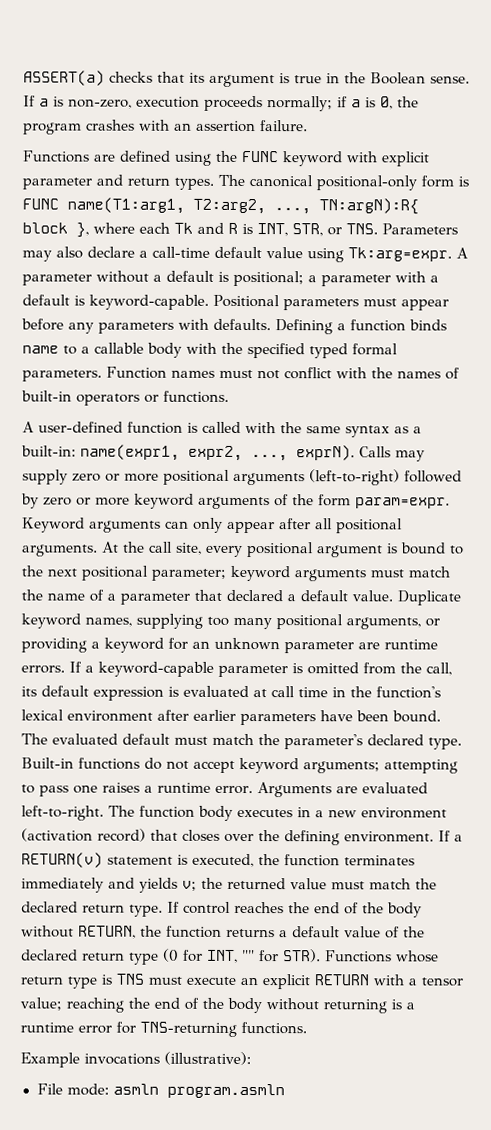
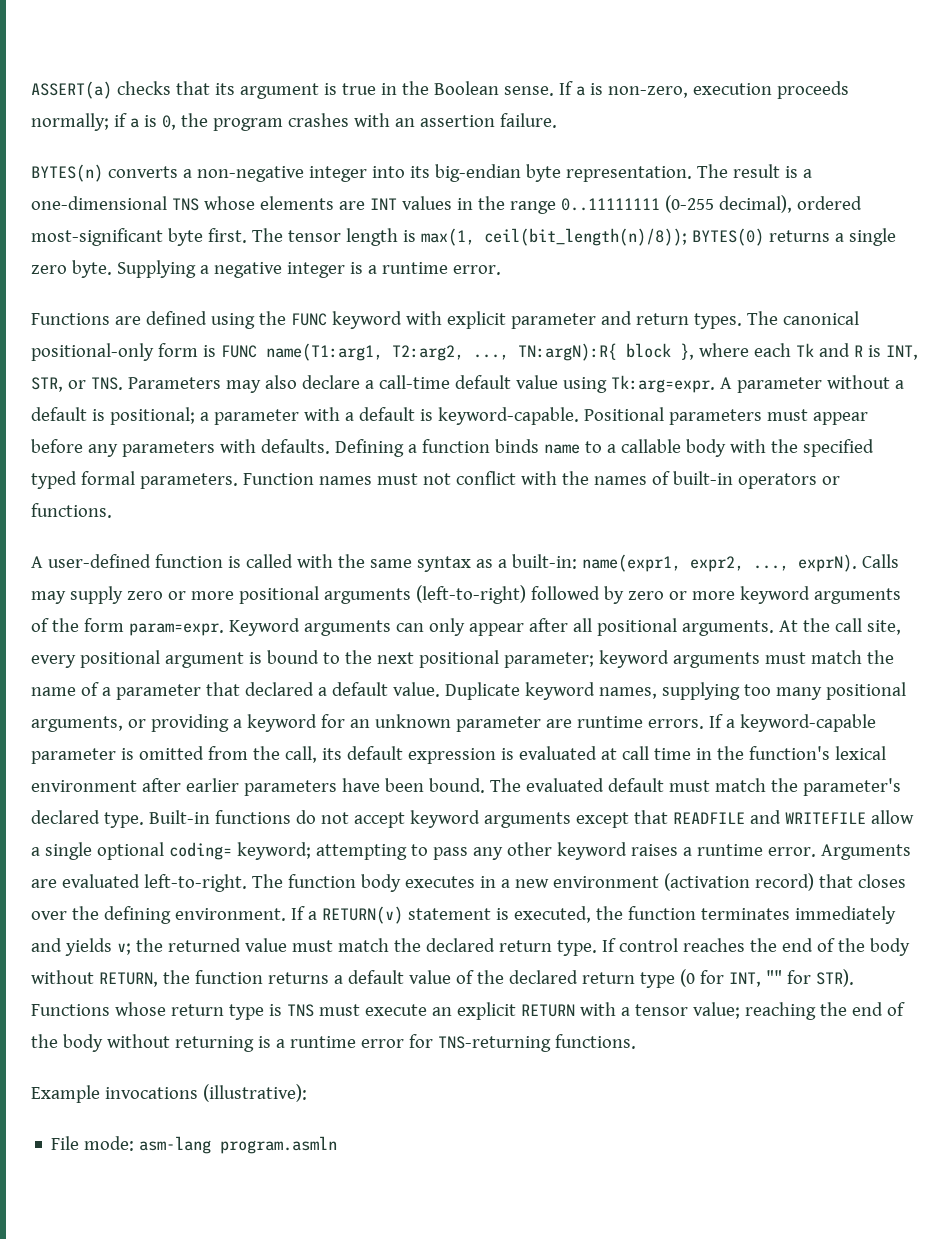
+ BYTES(n) converts a non-negative integer into its big-endian byte representation. The result is a one-dimensional TNS whose elements are INT values in the range 0..11111111 (0-255 decimal), ordered most-significant byte first. The tensor length is max(1, ceil(bit_length(n)/8)); BYTES(0) returns a single zero byte. Supplying a negative integer is a runtime error.
- Built-in functions do not accept keyword arguments; attempting to pass one raises a runtime error.
+ Built-in functions do not accept keyword arguments except that READFILE and WRITEFILE allow a single optional coding= keyword; attempting to pass any other keyword raises a runtime error.
- File mode: asmln program.asmln
+ File mode: asm-lang program.asmln

